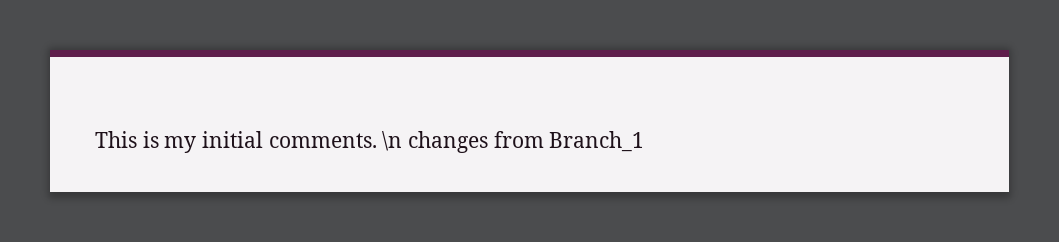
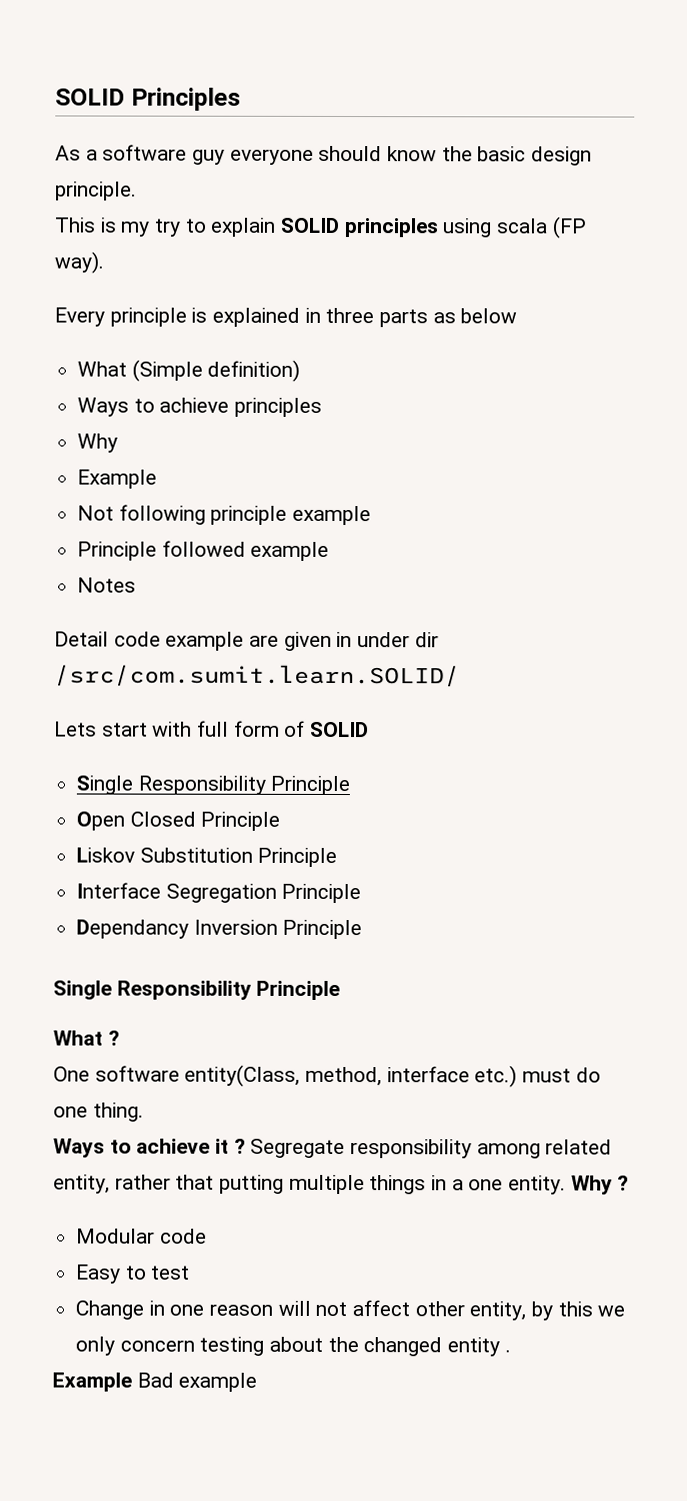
- This is my initial comments. \n changes from Branch_1
+ SOLID Principles
+ As a software guy everyone should know the basic design principle.
+ This is my try to explain SOLID principles using scala (FP way).
+ Every principle is explained in three parts as below
+ What (Simple definition)
+ Ways to achieve principles
+ Why
+ Example
+ Not following principle example
+ Principle followed example
+ Notes
+ Detail code example are given in under dir /src/com.sumit.learn.SOLID/
+ Lets start with full form of SOLID
+ Single Responsibility Principle
+ Open Closed Principle
+ Liskov Substitution Principle
+ Interface Segregation Principle
+ Dependancy Inversion Principle
+ Single Responsibility Principle
+ What ?
+ One software entity(Class, method, interface etc.) must do one thing.
+ Ways to achieve it ? Segregate responsibility among related entity, rather that putting multiple things in a one entity. Why ?
+ Modular code
+ Easy to test
+ Change in one reason will not affect other entity, by this we only concern testing about the changed entity .
+ Example Bad example

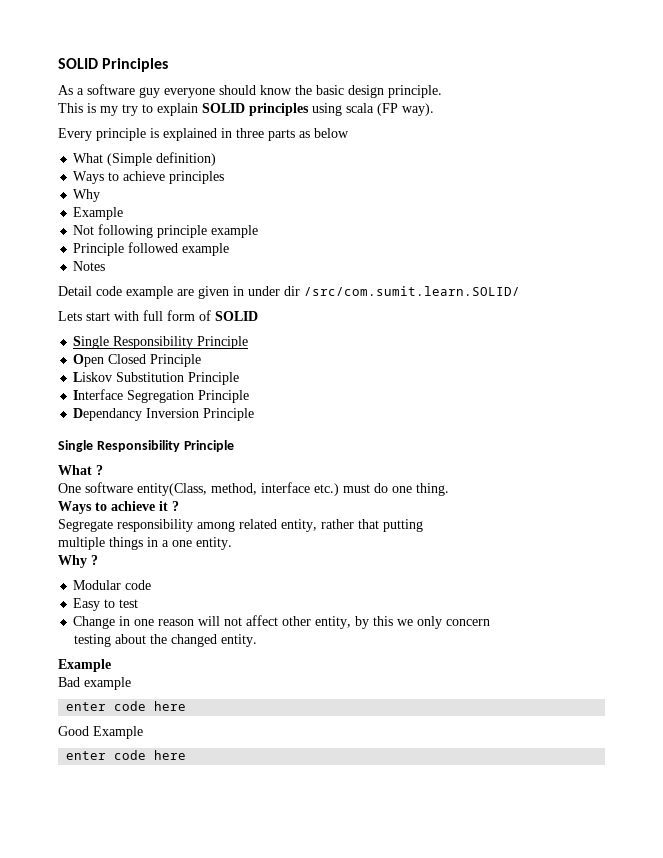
- Ways to achieve it ? Segregate responsibility among related entity, rather that putting multiple things in a one entity. Why ?
+ Ways to achieve it ?
+ Segregate responsibility among related entity, rather that putting
+ multiple things in a one entity.
+ Why ?
- Change in one reason will not affect other entity, by this we only concern testing about the changed entity .
- Example Bad example
+ Change in one reason will not affect other entity, by this we only concern
+ testing about the changed entity.
+ Example
+ Bad example
+ enter code here
+ Good Example
+ enter code here

